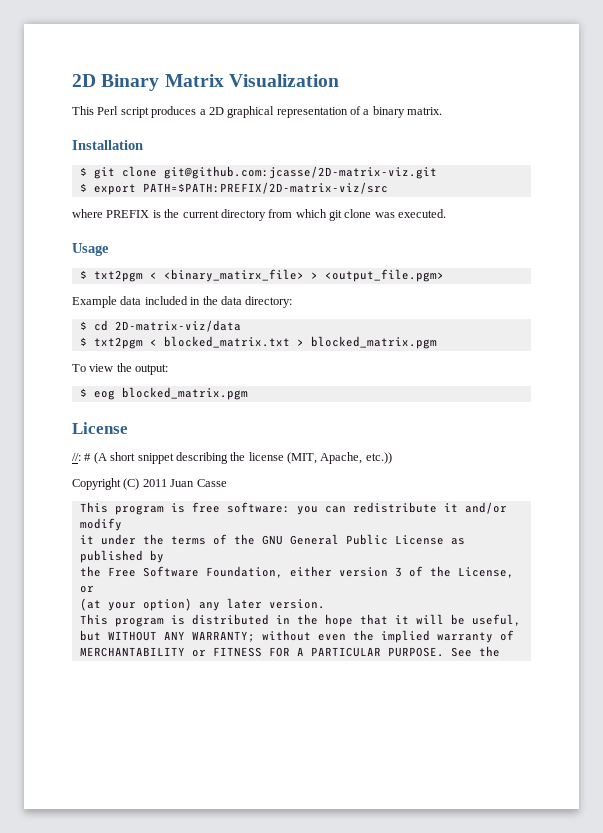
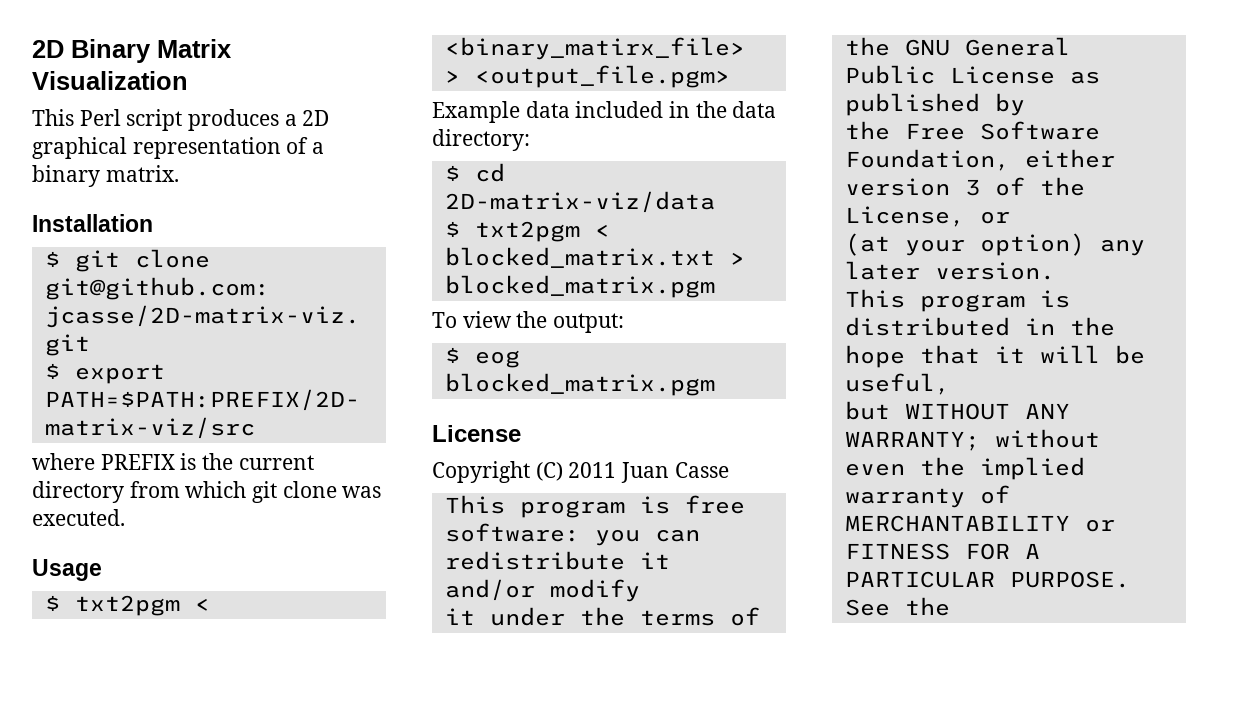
- //: # (A short snippet describing the license (MIT, Apache, etc.))

